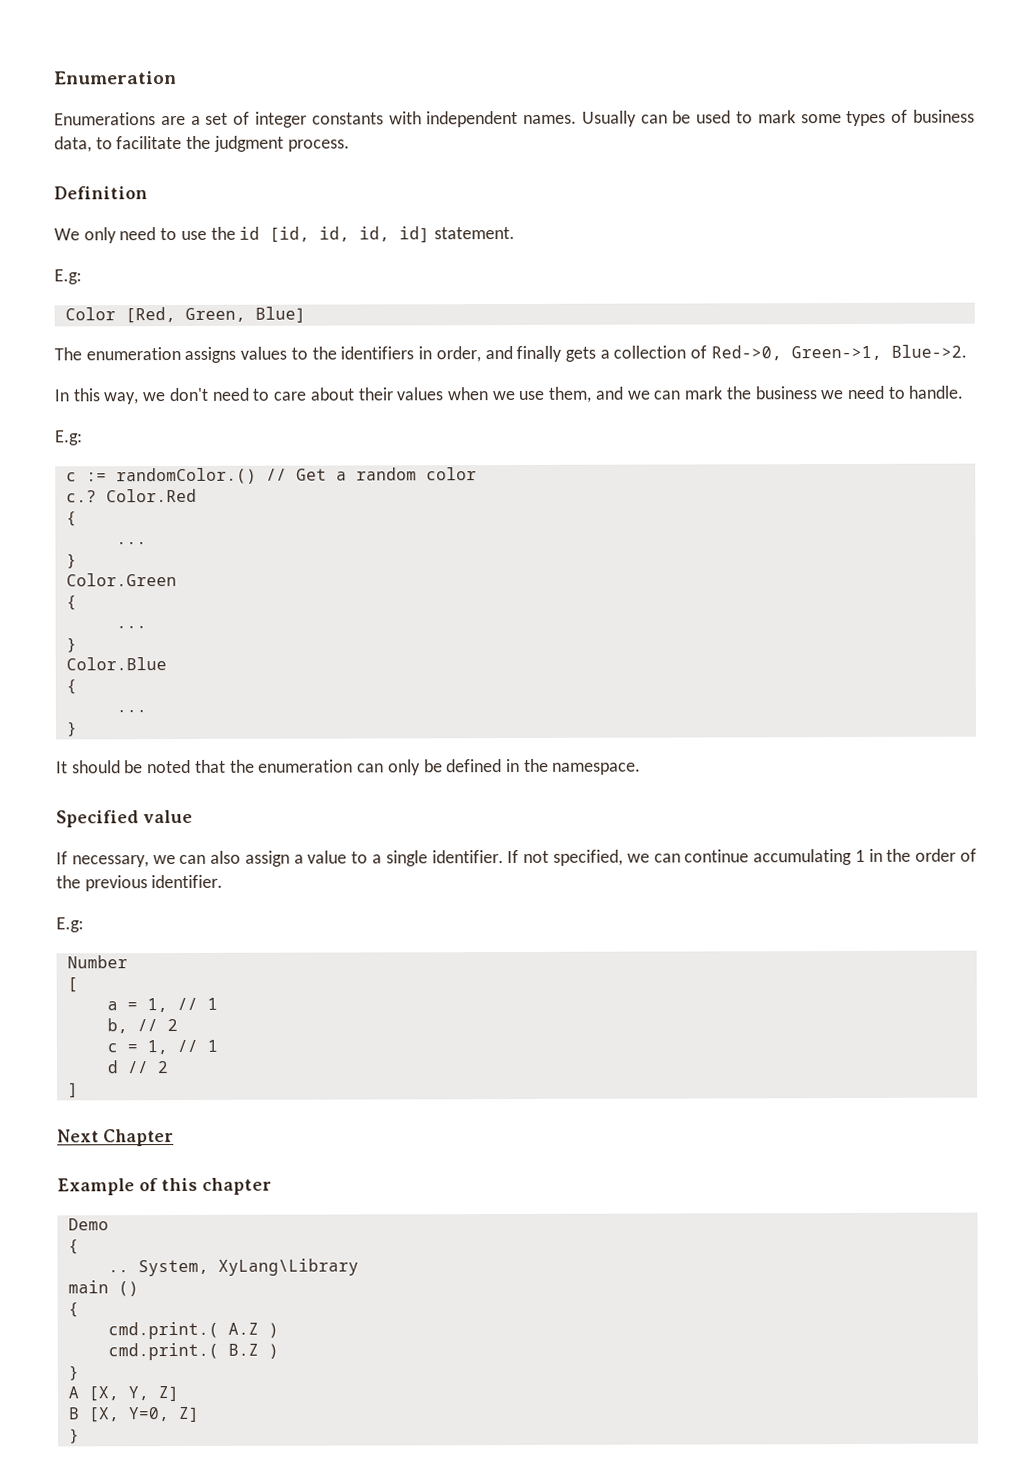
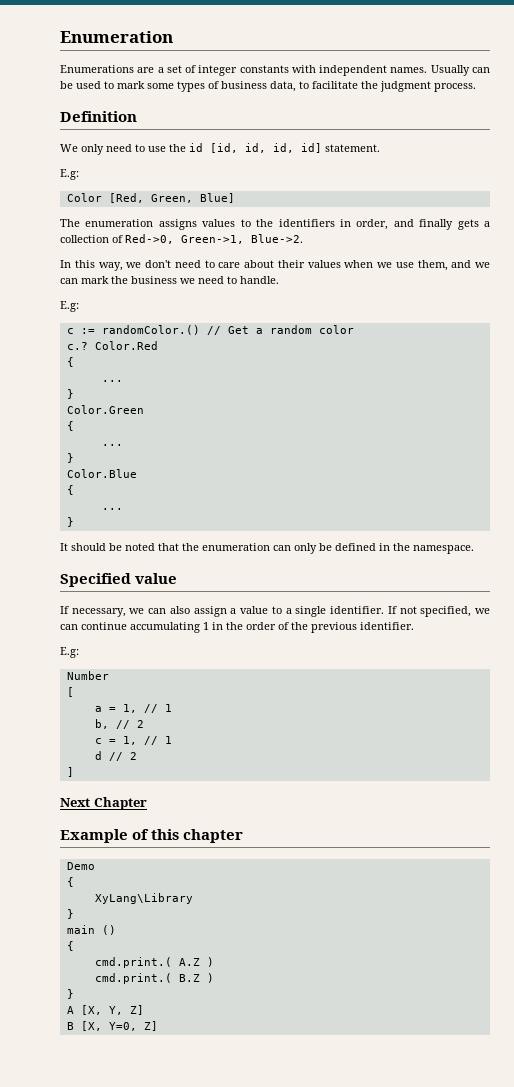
- .. System, XyLang\Library
+ XyLang\Library
+ }
  B [X, Y=0, Z]
- }

